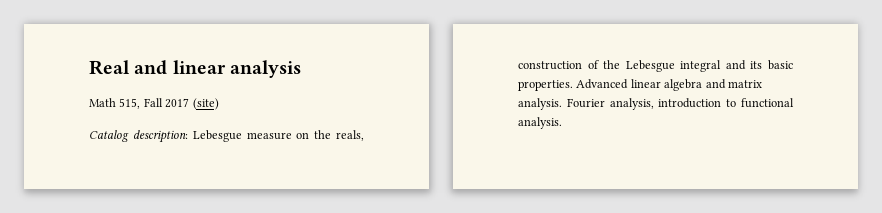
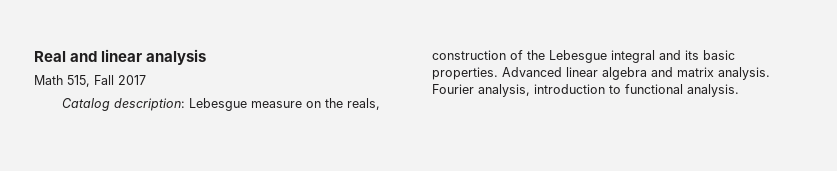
- Math 515, Fall 2017 (site)
+ Math 515, Fall 2017

